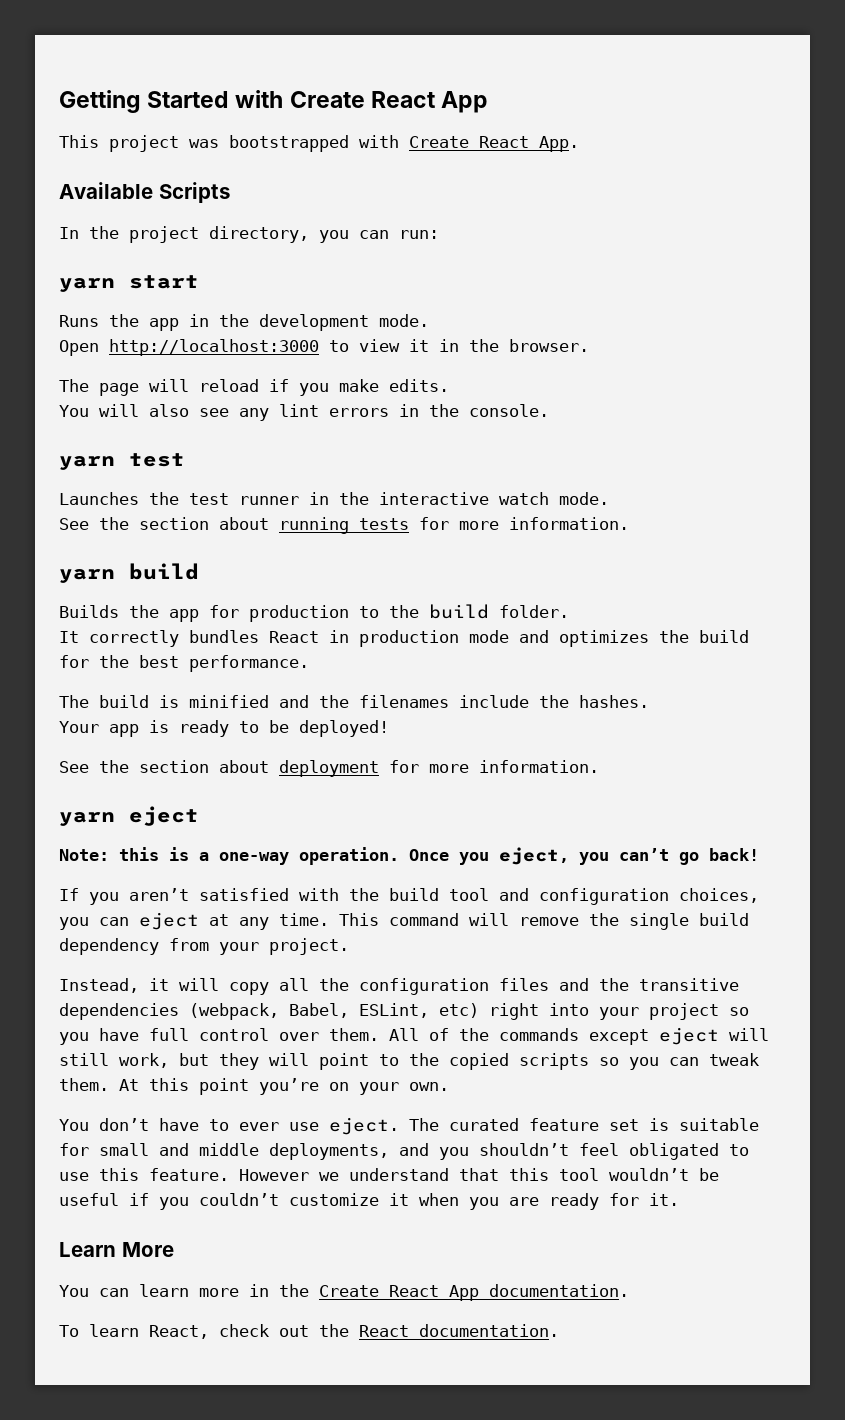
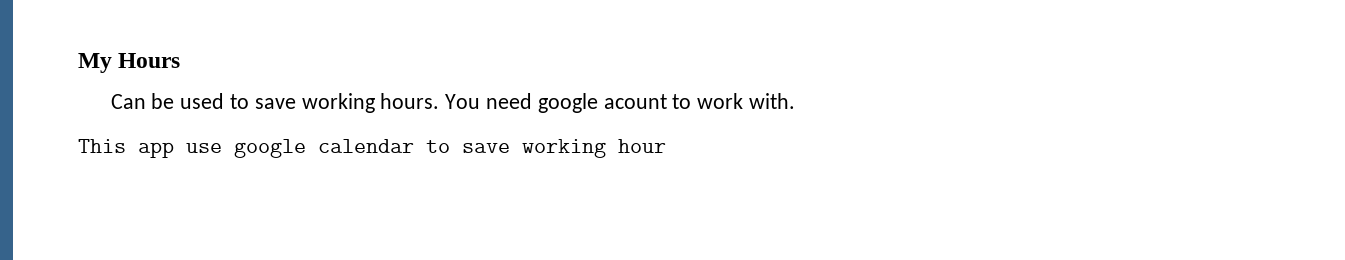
- Getting Started with Create React App
- This project was bootstrapped with Create React App.
- Available Scripts
- In the project directory, you can run:
- yarn start
- Runs the app in the development mode.
- Open http://localhost:3000 to view it in the browser.
- The page will reload if you make edits.
- You will also see any lint errors in the console.
- yarn test
- Launches the test runner in the interactive watch mode.
- See the section about running tests for more information.
- yarn build
- Builds the app for production to the build folder.
- It correctly bundles React in production mode and optimizes the build for the best performance.
- The build is minified and the filenames include the hashes.
- Your app is ready to be deployed!
- See the section about deployment for more information.
- yarn eject
- Note: this is a one-way operation. Once you eject, you can’t go back!
- If you aren’t satisfied with the build tool and configuration choices, you can eject at any time. This command will remove the single build dependency from your project.
- Instead, it will copy all the configuration files and the transitive dependencies (webpack, Babel, ESLint, etc) right into your project so you have full control over them. All of the commands except eject will still work, but they will point to the copied scripts so you can tweak them. At this point you’re on your own.
- You don’t have to ever use eject. The curated feature set is suitable for small and middle deployments, and you shouldn’t feel obligated to use this feature. However we understand that this tool wouldn’t be useful if you couldn’t customize it when you are ready for it.
- Learn More
- You can learn more in the Create React App documentation.
- To learn React, check out the React documentation.
+ My Hours
+ Can be used to save working hours. You need google acount to work with.
+ This app use google calendar to save working hour

